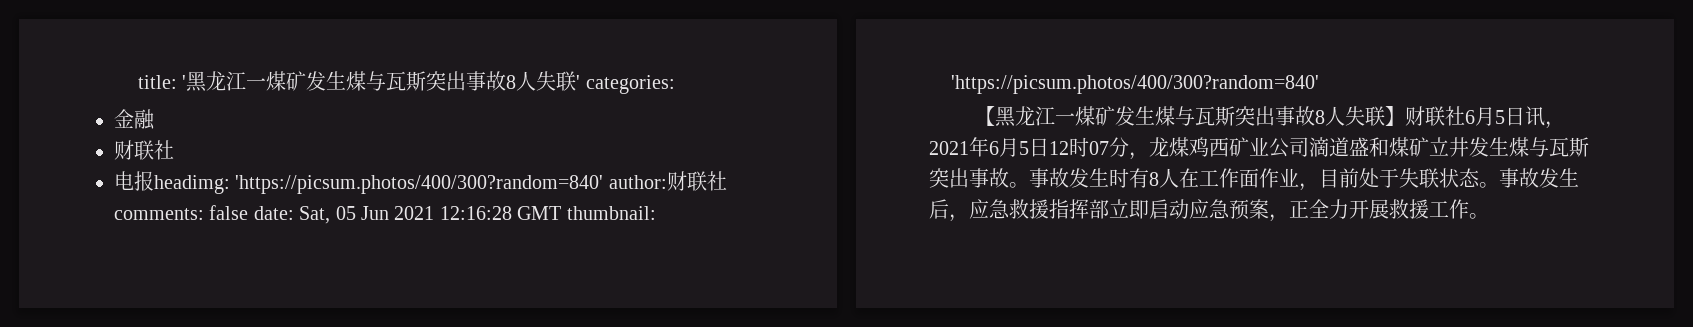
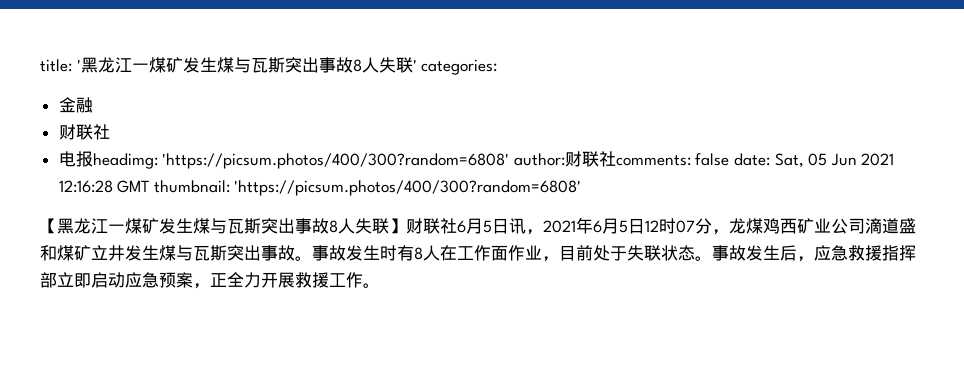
- 电报headimg: 'https://picsum.photos/400/300?random=840' author:财联社comments: false date: Sat, 05 Jun 2021 12:16:28 GMT thumbnail: 'https://picsum.photos/400/300?random=840'
+ 电报headimg: 'https://picsum.photos/400/300?random=6808' author:财联社comments: false date: Sat, 05 Jun 2021 12:16:28 GMT thumbnail: 'https://picsum.photos/400/300?random=6808'

